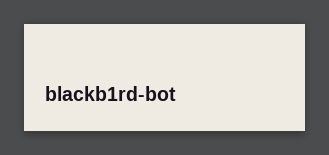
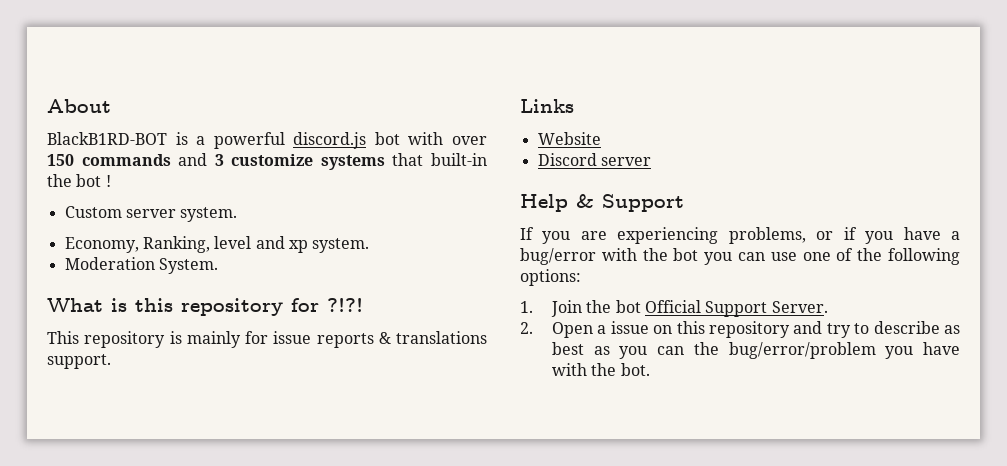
- blackb1rd-bot
+ About
+ BlackB1RD-BOT is a powerful discord.js bot with over 150 commands and 3 customize systems that built-in the bot !
+ Custom server system.
+ Economy, Ranking, level and xp system.
+ Moderation System.
+ What is this repository for ?!?!
+ This repository is mainly for issue reports & translations support.
+ Links
+ Website
+ Discord server
+ Help & Support
+ If you are experiencing problems, or if you have a bug/error with the bot you can use one of the following options:
+ 1. Join the bot Official Support Server.
+ 2. Open a issue on this repository and try to describe as best as you can the bug/error/problem you have with the bot.

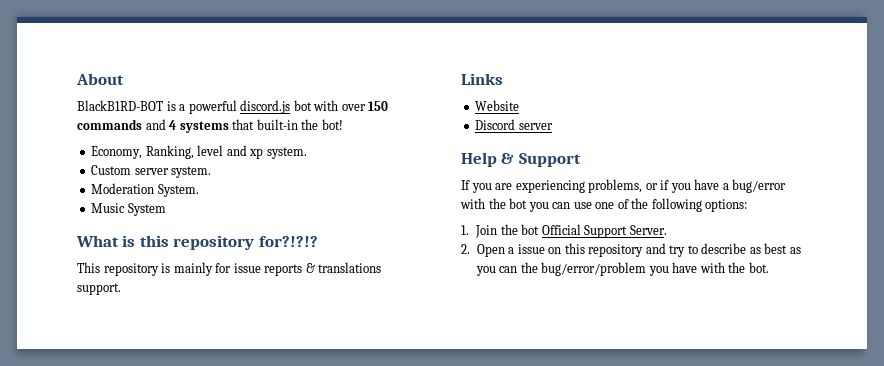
- BlackB1RD-BOT is a powerful discord.js bot with over 150 commands and 3 customize systems that built-in the bot !
- Custom server system.
+ BlackB1RD-BOT is a powerful discord.js bot with over 150 commands and 4 systems that built-in the bot!
+ Custom server system.
+ Music System
- What is this repository for ?!?!
+ What is this repository for?!?!?

